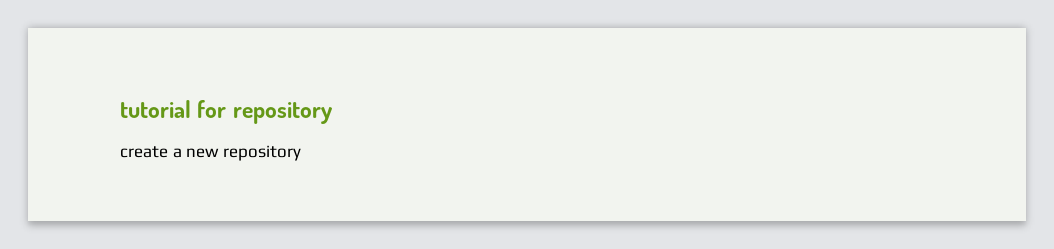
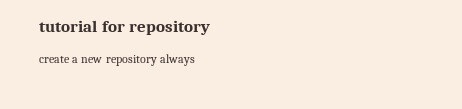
- create a new repository
+ create a new repository always

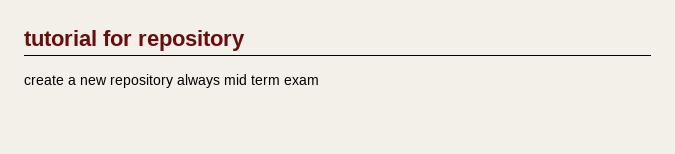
- create a new repository always
+ create a new repository always mid term exam

